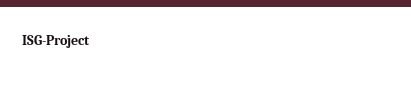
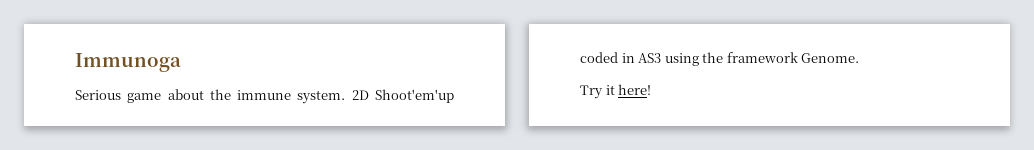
- ISG-Project
+ Immunoga
+ Serious game about the immune system. 2D Shoot'em'up coded in AS3 using the framework Genome.
+ Try it here!

